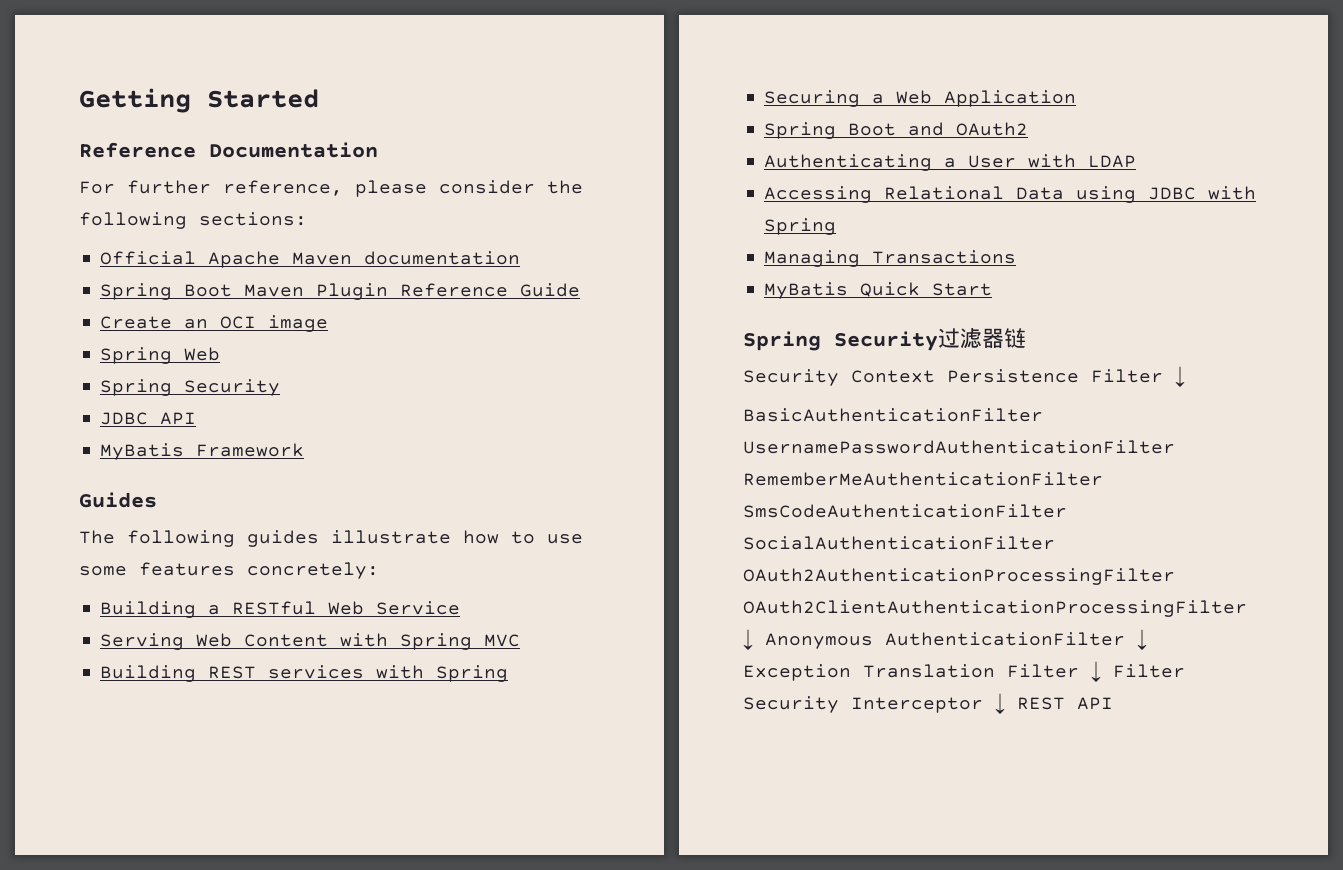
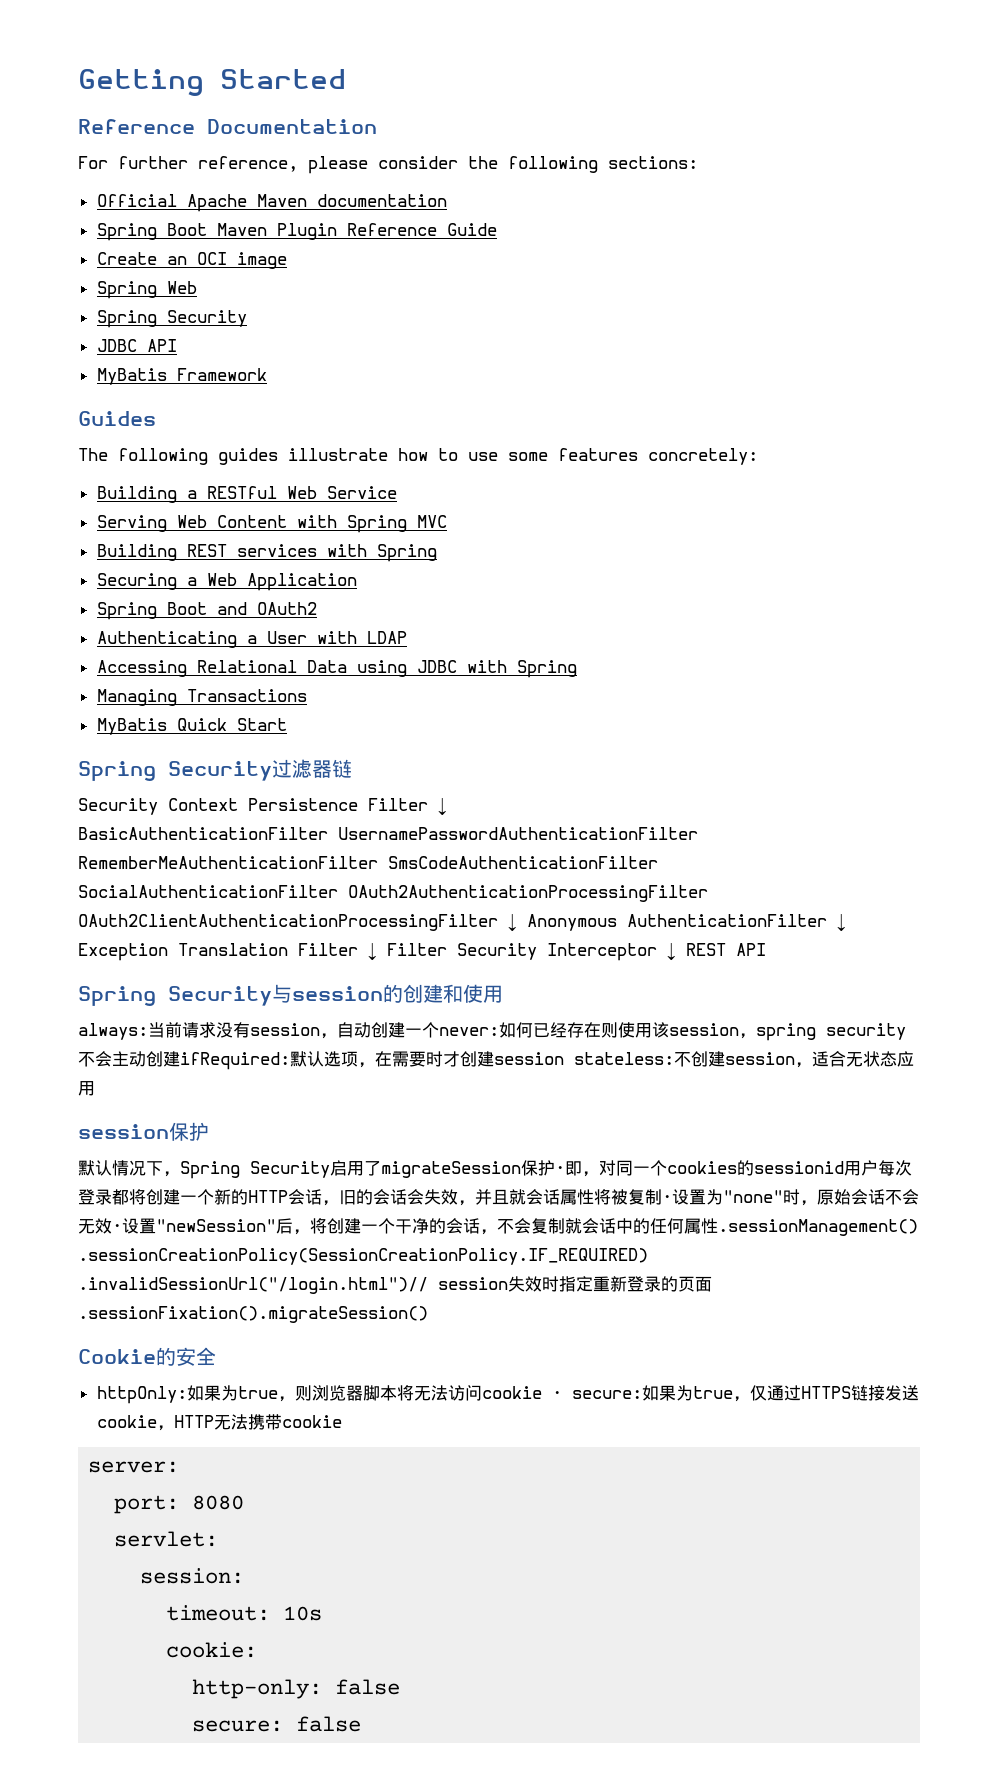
+ Spring Security与session的创建和使用
+ always:当前请求没有session，自动创建一个never:如何已经存在则使用该session，spring security不会主动创建ifRequired:默认选项，在需要时才创建session stateless:不创建session，适合无状态应用
+ session保护
+ 默认情况下，Spring Security启用了migrateSession保护·即，对同一个cookies的sessionid用户每次登录都将创建一个新的HTTP会话，旧的会话会失效，并且就会话属性将被复制·设置为"none"时，原始会话不会无效·设置"newSession"后，将创建一个干净的会话，不会复制就会话中的任何属性.sessionManagement() .sessionCreationPolicy(SessionCreationPolicy.IF_REQUIRED) .invalidSessionUrl("/login.html")// session失效时指定重新登录的页面.sessionFixation().migrateSession()
+ Cookie的安全
+ httpOnly:如果为true，则浏览器脚本将无法访问cookie · secure:如果为true，仅通过HTTPS链接发送cookie，HTTP无法携带cookie
+ server:
+ port: 8080
+ servlet:
+ session:
+ timeout: 10s
+ cookie:
+ http-only: false
+ secure: false

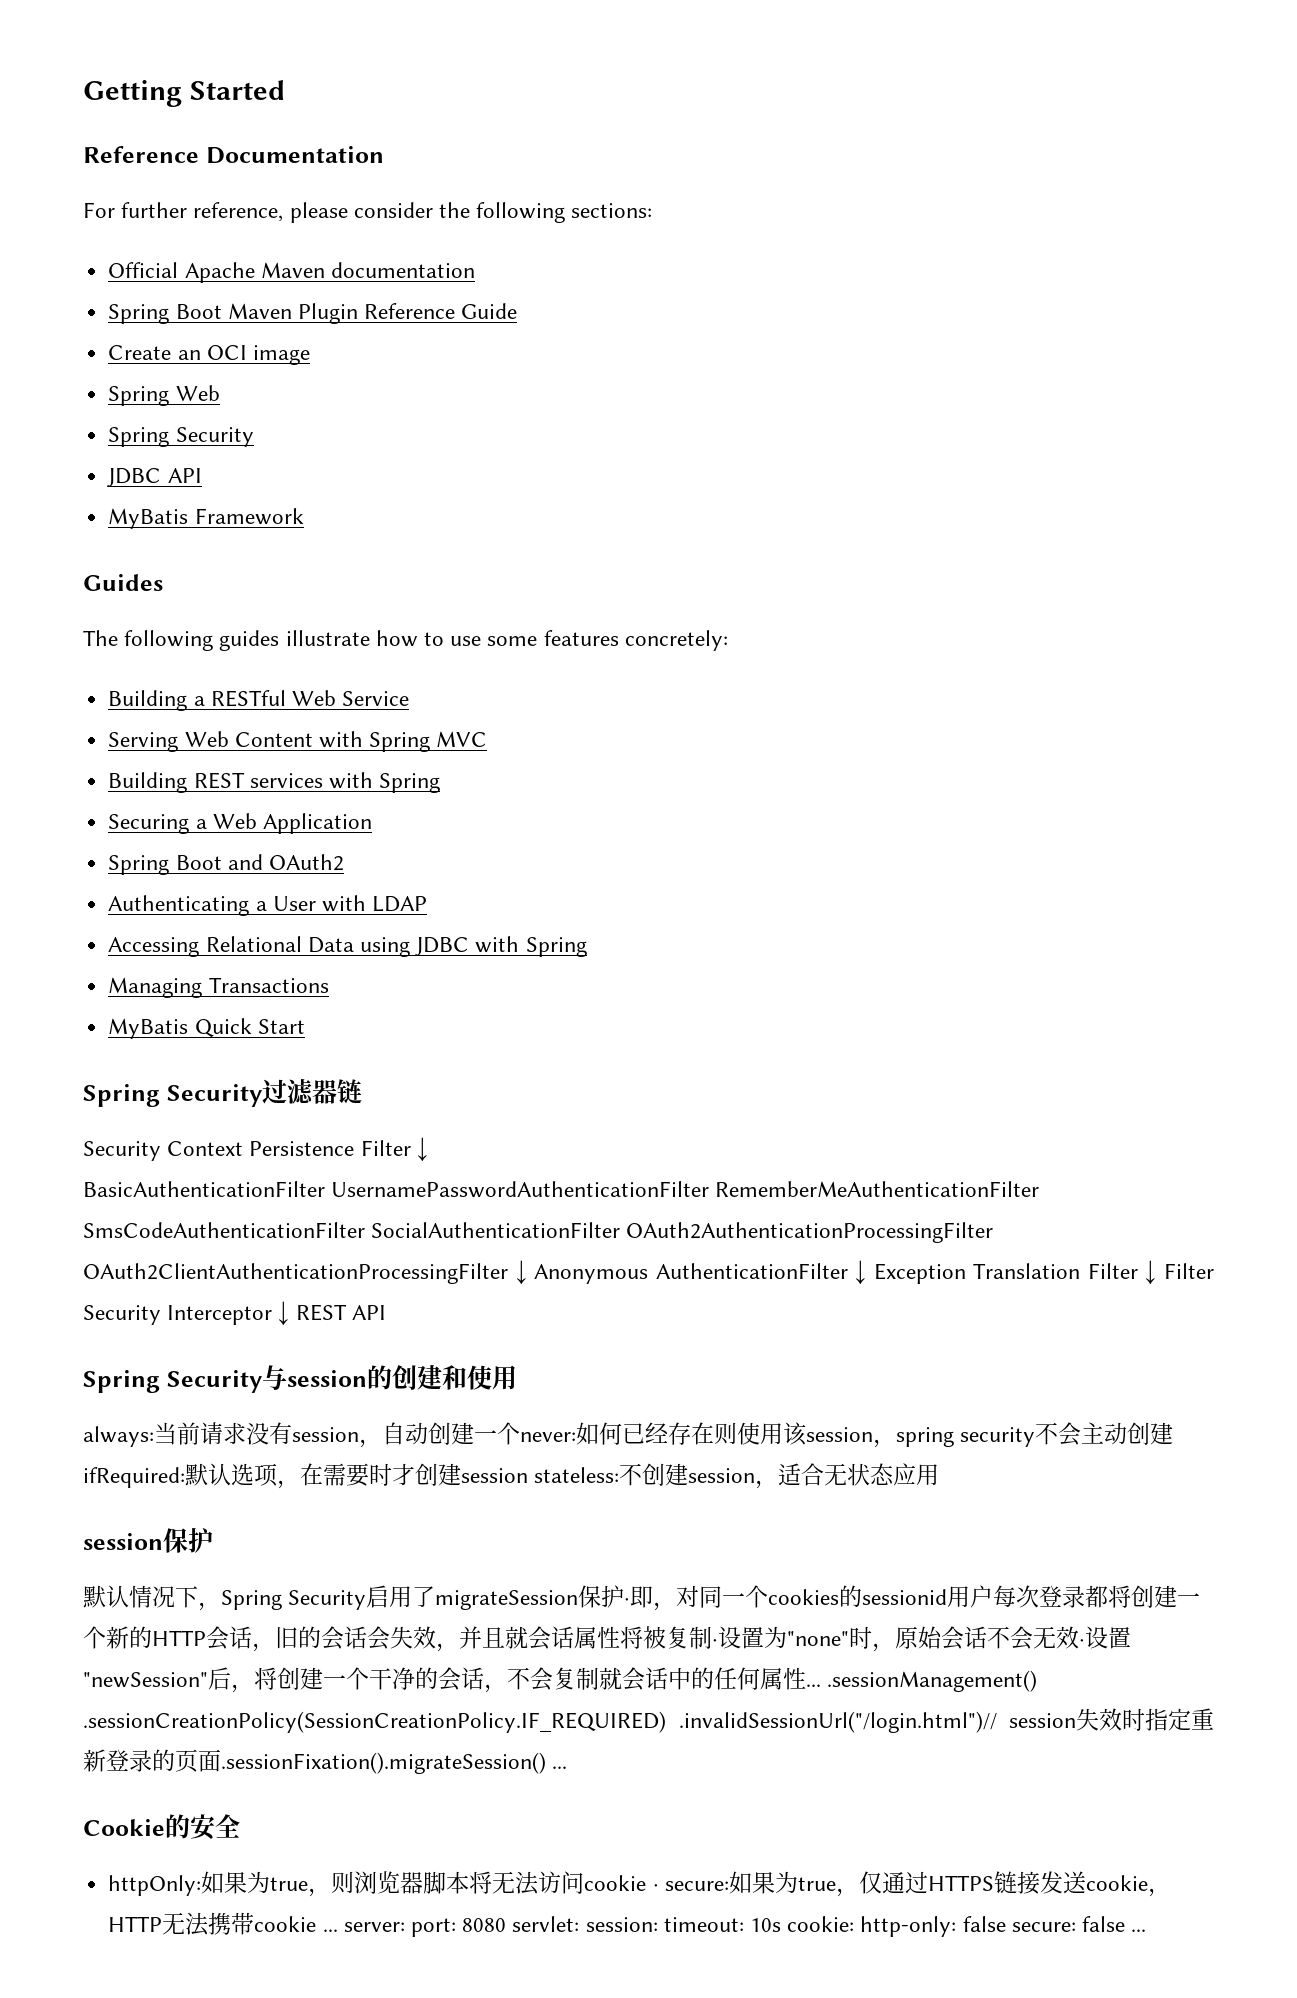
- 默认情况下，Spring Security启用了migrateSession保护·即，对同一个cookies的sessionid用户每次登录都将创建一个新的HTTP会话，旧的会话会失效，并且就会话属性将被复制·设置为"none"时，原始会话不会无效·设置"newSession"后，将创建一个干净的会话，不会复制就会话中的任何属性.sessionManagement() .sessionCreationPolicy(SessionCreationPolicy.IF_REQUIRED) .invalidSessionUrl("/login.html")// session失效时指定重新登录的页面.sessionFixation().migrateSession()
+ 默认情况下，Spring Security启用了migrateSession保护·即，对同一个cookies的sessionid用户每次登录都将创建一个新的HTTP会话，旧的会话会失效，并且就会话属性将被复制·设置为"none"时，原始会话不会无效·设置"newSession"后，将创建一个干净的会话，不会复制就会话中的任何属性... .sessionManagement() .sessionCreationPolicy(SessionCreationPolicy.IF_REQUIRED) .invalidSessionUrl("/login.html")// session失效时指定重新登录的页面.sessionFixation().migrateSession() ...
- httpOnly:如果为true，则浏览器脚本将无法访问cookie · secure:如果为true，仅通过HTTPS链接发送cookie，HTTP无法携带cookie
- server:
- port: 8080
- servlet:
- session:
- timeout: 10s
- cookie:
- http-only: false
- secure: false
+ httpOnly:如果为true，则浏览器脚本将无法访问cookie · secure:如果为true，仅通过HTTPS链接发送cookie，HTTP无法携带cookie ... server: port: 8080 servlet: session: timeout: 10s cookie: http-only: false secure: false ...

